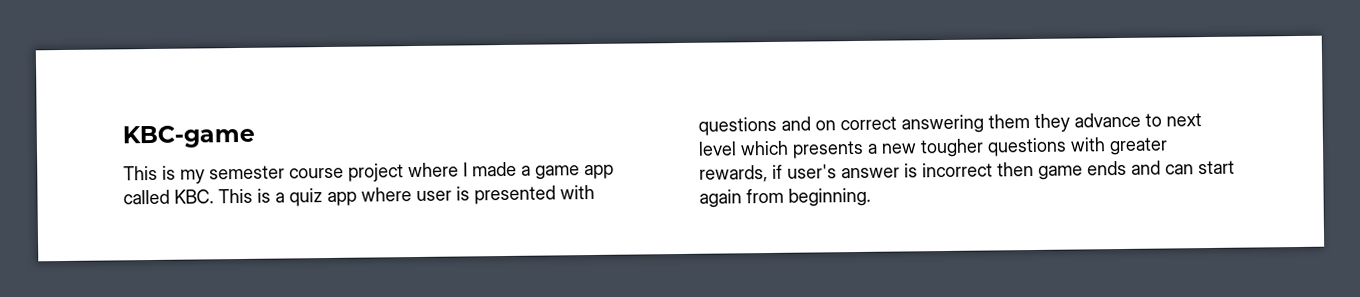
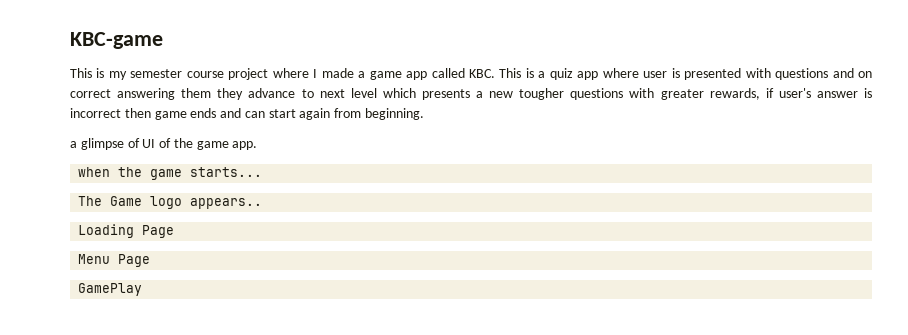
+ a glimpse of UI of the game app.
+ when the game starts...
+ The Game logo appears..
+ Loading Page
+ Menu Page
+ GamePlay

